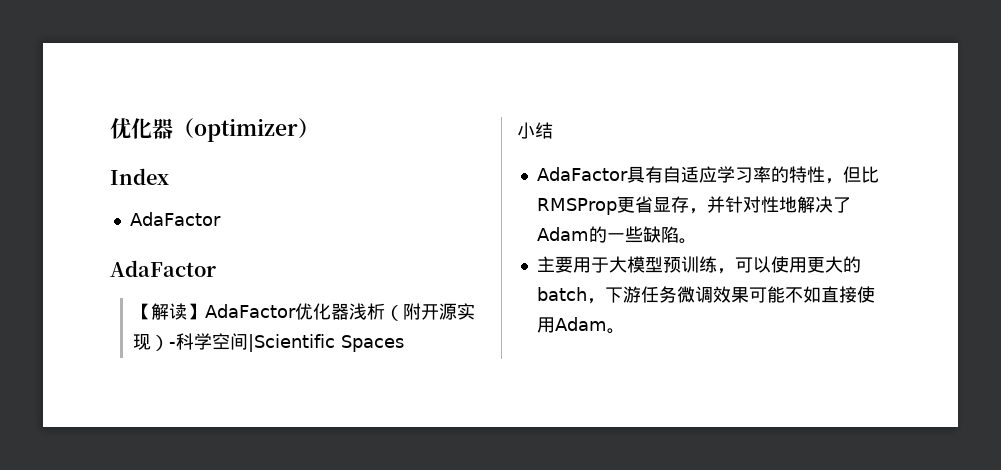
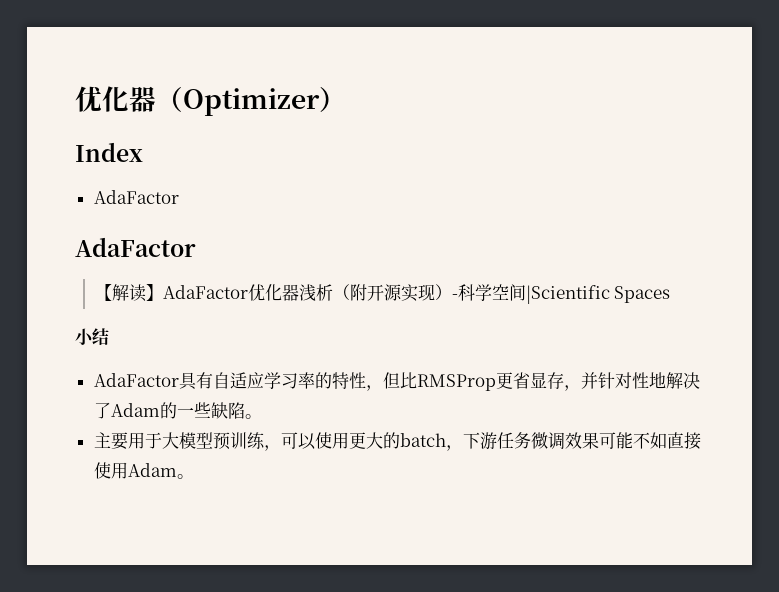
- 优化器（optimizer）
+ 优化器（Optimizer）

